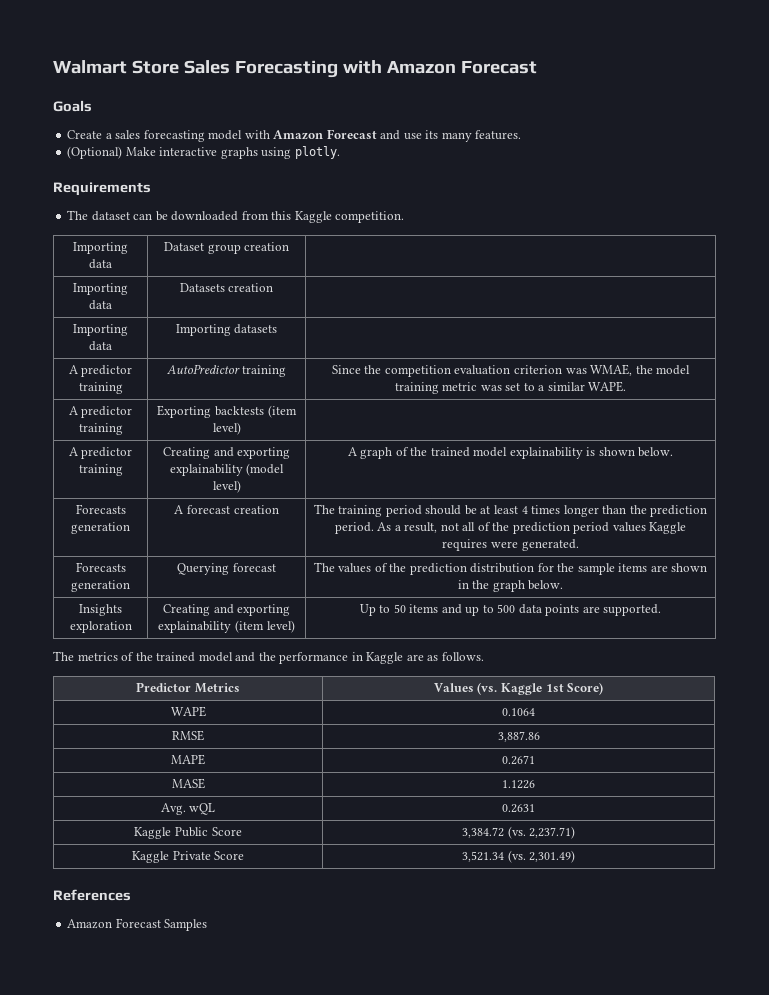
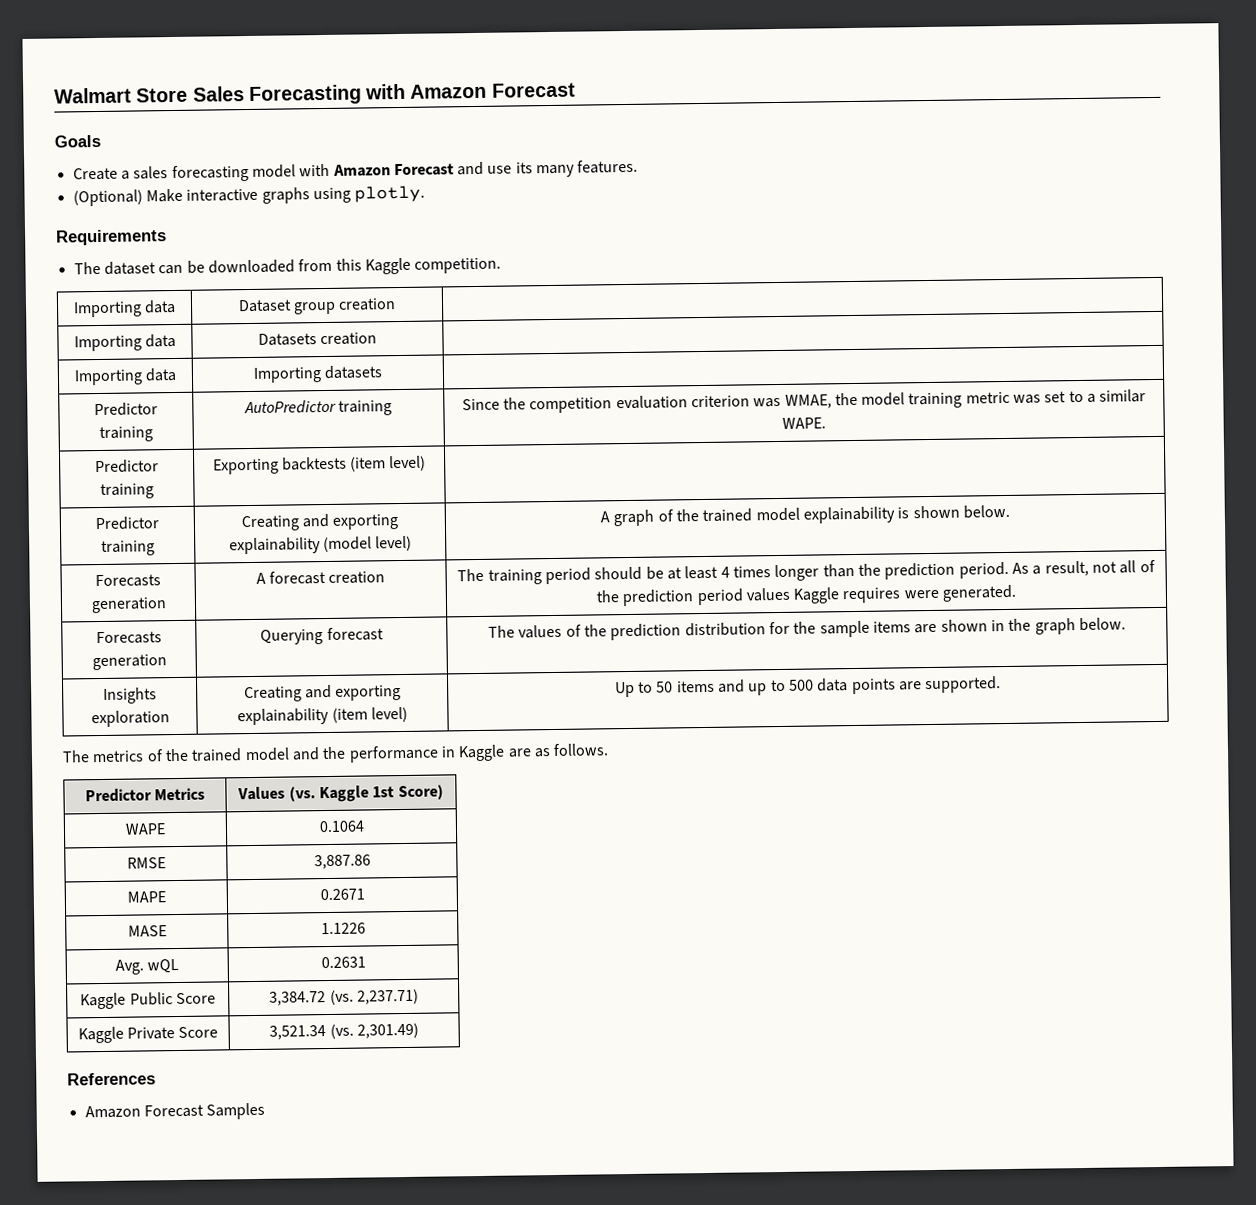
- A predictor training | AutoPredictor training | Since the competition evaluation criterion was WMAE, the model training metric was set to a similar WAPE.
+ Predictor training | AutoPredictor training | Since the competition evaluation criterion was WMAE, the model training metric was set to a similar WAPE.
- A predictor training | Exporting backtests (item level) |
+ Predictor training | Exporting backtests (item level) |
- A predictor training | Creating and exporting explainability (model level) | A graph of the trained model explainability is shown below.
+ Predictor training | Creating and exporting explainability (model level) | A graph of the trained model explainability is shown below.

